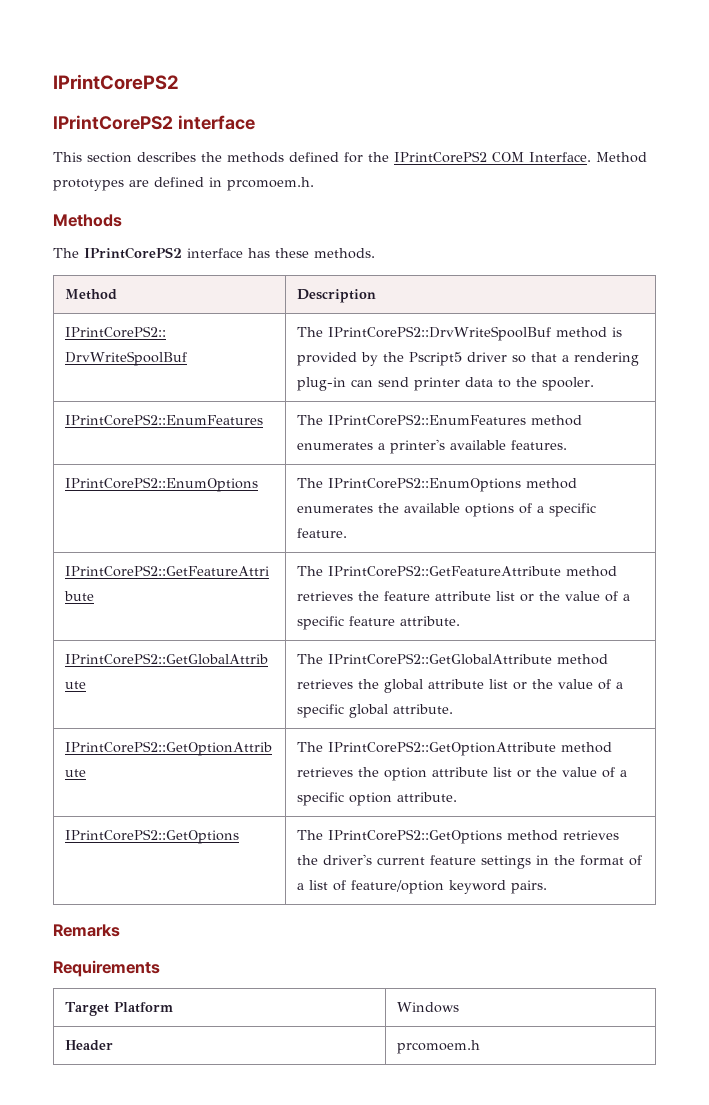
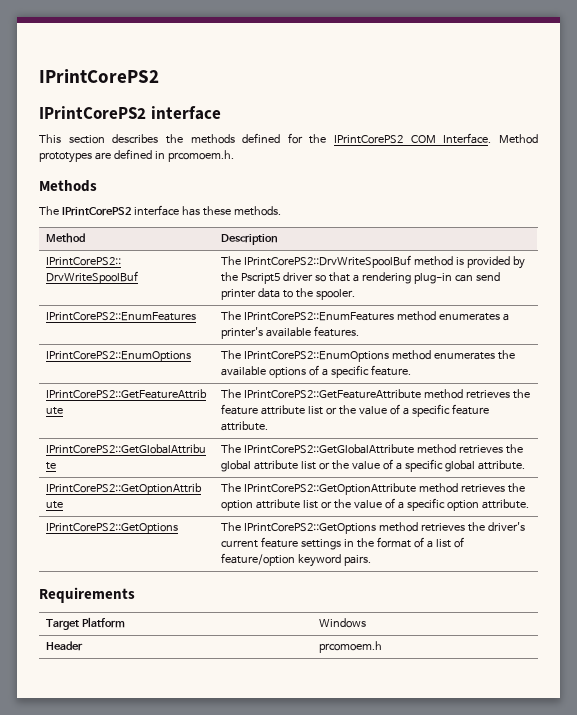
- Remarks

